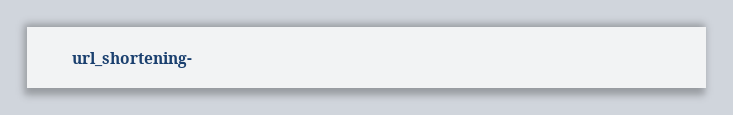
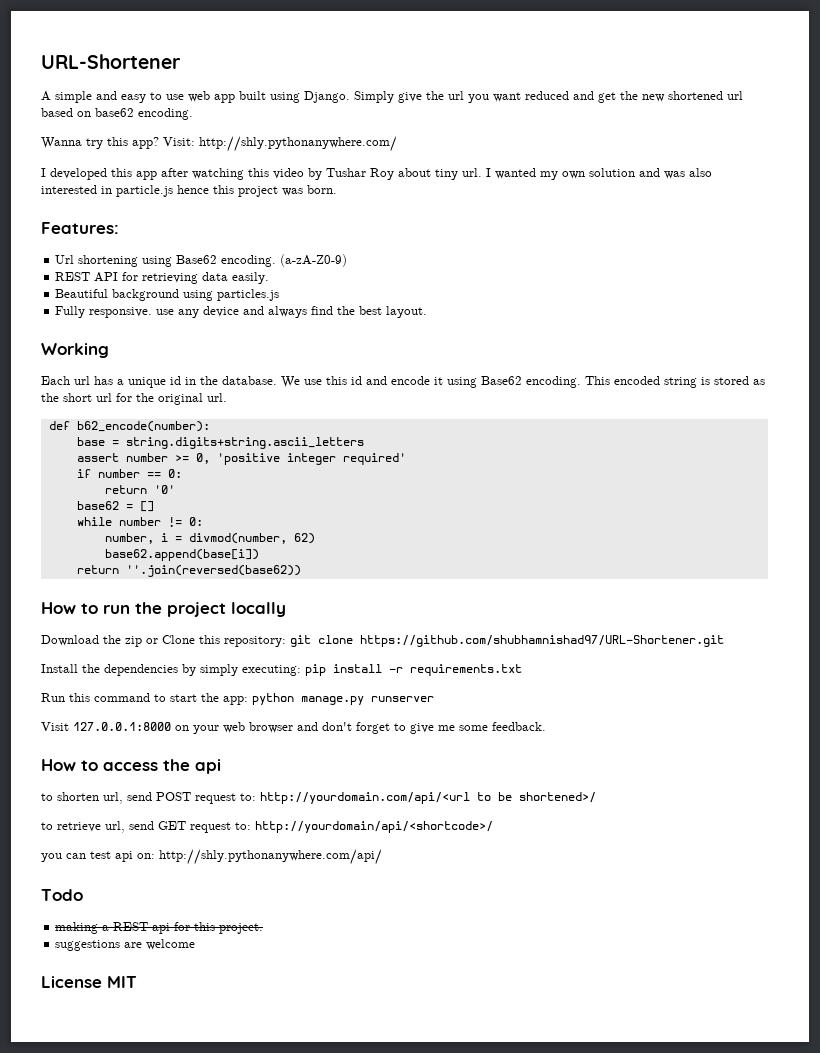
- url_shortening-
+ URL-Shortener
+ A simple and easy to use web app built using Django. Simply give the url you want reduced and get the new shortened url based on base62 encoding.
+ Wanna try this app? Visit: http://shly.pythonanywhere.com/
+ I developed this app after watching this video by Tushar Roy about tiny url. I wanted my own solution and was also interested in particle.js hence this project was born.
+ Features:
+ Url shortening using Base62 encoding. (a-zA-Z0-9)
+ REST API for retrieving data easily.
+ Beautiful background using particles.js
+ Fully responsive. use any device and always find the best layout.
+ Working
+ Each url has a unique id in the database. We use this id and encode it using Base62 encoding. This encoded string is stored as the short url for the original url.
+ def b62_encode(number):
+ base = string.digits+string.ascii_letters
+ assert number >= 0, 'positive integer required'
+ if number == 0:
+ return '0'
+ base62 = []
+ while number != 0:
+ number, i = divmod(number, 62)
+ base62.append(base[i])
+ return ''.join(reversed(base62))
+ How to run the project locally
+ Download the zip or Clone this repository: git clone https://github.com/shubhamnishad97/URL-Shortener.git
+ Install the dependencies by simply executing: pip install -r requirements.txt
+ Run this command to start the app: python manage.py runserver
+ Visit 127.0.0.1:8000 on your web browser and don't forget to give me some feedback.
+ How to access the api
+ to shorten url, send POST request to: http://yourdomain.com/api/<url to be shortened>/
+ to retrieve url, send GET request to: http://yourdomain/api/<shortcode>/
+ you can test api on: http://shly.pythonanywhere.com/api/
+ Todo
+ making a REST api for this project.
+ suggestions are welcome
+ License MIT

